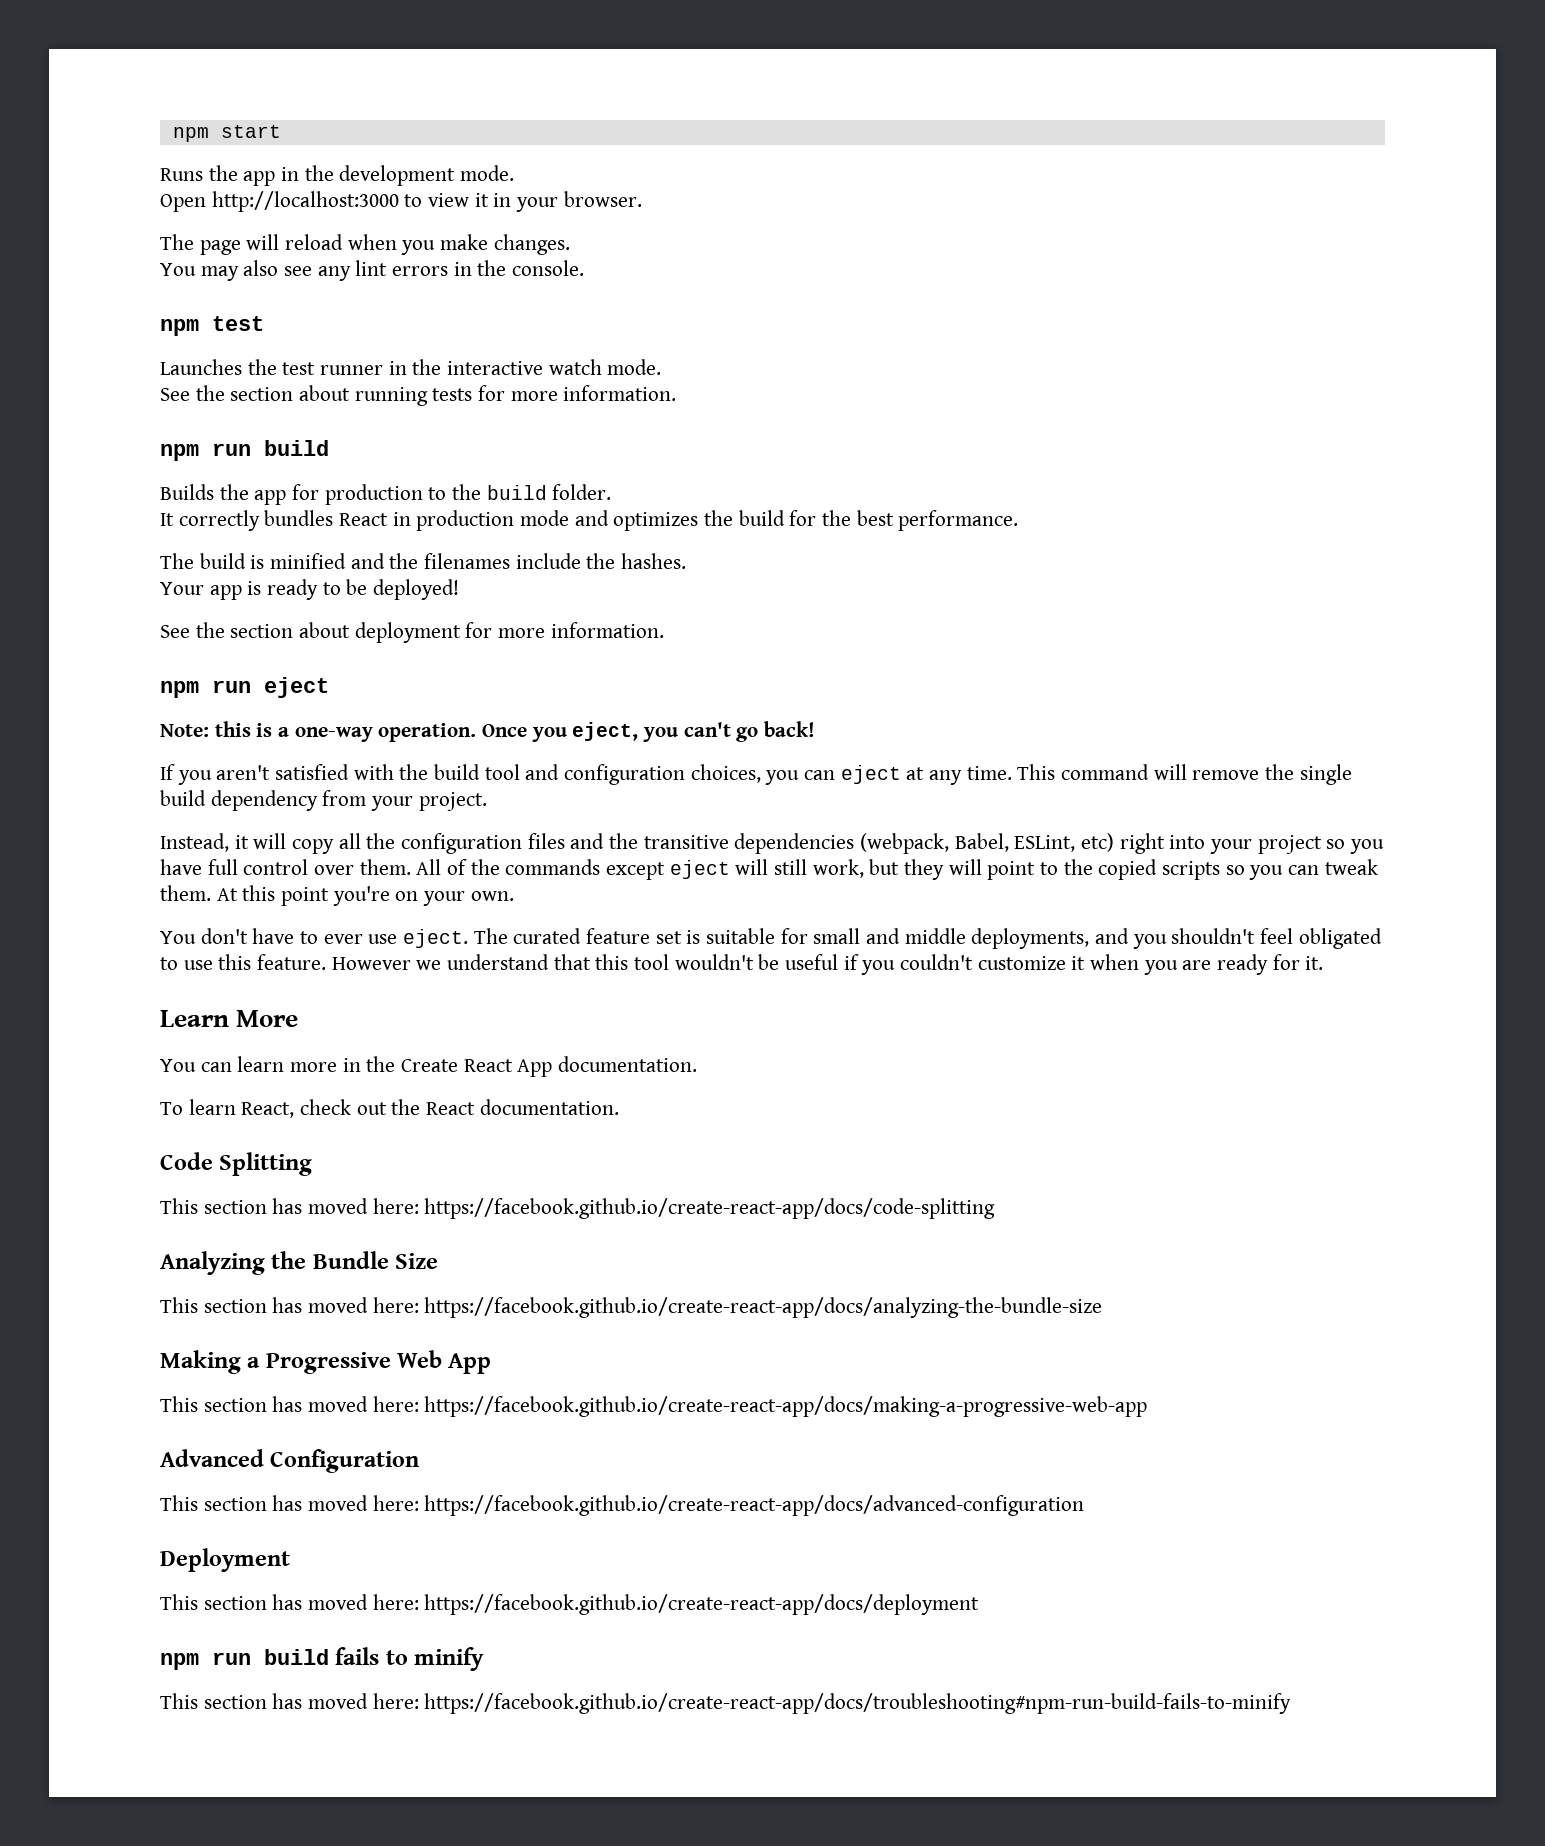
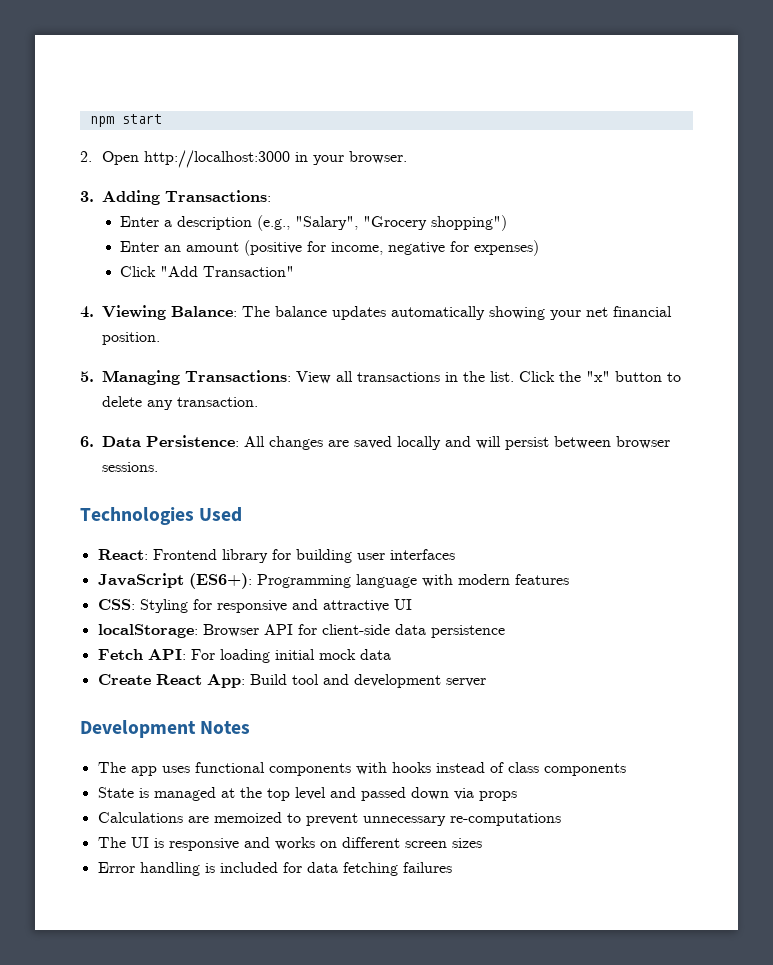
- Runs the app in the development mode.
- Open http://localhost:3000 to view it in your browser.
- The page will reload when you make changes.
- You may also see any lint errors in the console.
- npm test
- Launches the test runner in the interactive watch mode.
- See the section about running tests for more information.
- npm run build
- Builds the app for production to the build folder.
- It correctly bundles React in production mode and optimizes the build for the best performance.
- The build is minified and the filenames include the hashes.
- Your app is ready to be deployed!
- See the section about deployment for more information.
- npm run eject
- Note: this is a one-way operation. Once you eject, you can't go back!
- If you aren't satisfied with the build tool and configuration choices, you can eject at any time. This command will remove the single build dependency from your project.
- Instead, it will copy all the configuration files and the transitive dependencies (webpack, Babel, ESLint, etc) right into your project so you have full control over them. All of the commands except eject will still work, but they will point to the copied scripts so you can tweak them. At this point you're on your own.
- You don't have to ever use eject. The curated feature set is suitable for small and middle deployments, and you shouldn't feel obligated to use this feature. However we understand that this tool wouldn't be useful if you couldn't customize it when you are ready for it.
- Learn More
- You can learn more in the Create React App documentation.
- To learn React, check out the React documentation.
- Code Splitting
- This section has moved here: https://facebook.github.io/create-react-app/docs/code-splitting
- Analyzing the Bundle Size
- This section has moved here: https://facebook.github.io/create-react-app/docs/analyzing-the-bundle-size
- Making a Progressive Web App
- This section has moved here: https://facebook.github.io/create-react-app/docs/making-a-progressive-web-app
- Advanced Configuration
- This section has moved here: https://facebook.github.io/create-react-app/docs/advanced-configuration
- Deployment
- This section has moved here: https://facebook.github.io/create-react-app/docs/deployment
- npm run build fails to minify
- This section has moved here: https://facebook.github.io/create-react-app/docs/troubleshooting#npm-run-build-fails-to-minify
+ 2. Open http://localhost:3000 in your browser.
+ 3. Adding Transactions:
+ Enter a description (e.g., "Salary", "Grocery shopping")
+ Enter an amount (positive for income, negative for expenses)
+ Click "Add Transaction"
+ 4. Viewing Balance: The balance updates automatically showing your net financial position.
+ 5. Managing Transactions: View all transactions in the list. Click the "x" button to delete any transaction.
+ 6. Data Persistence: All changes are saved locally and will persist between browser sessions.
+ Technologies Used
+ React: Frontend library for building user interfaces
+ JavaScript (ES6+): Programming language with modern features
+ CSS: Styling for responsive and attractive UI
+ localStorage: Browser API for client-side data persistence
+ Fetch API: For loading initial mock data
+ Create React App: Build tool and development server
+ Development Notes
+ The app uses functional components with hooks instead of class components
+ State is managed at the top level and passed down via props
+ Calculations are memoized to prevent unnecessary re-computations
+ The UI is responsive and works on different screen sizes
+ Error handling is included for data fetching failures

